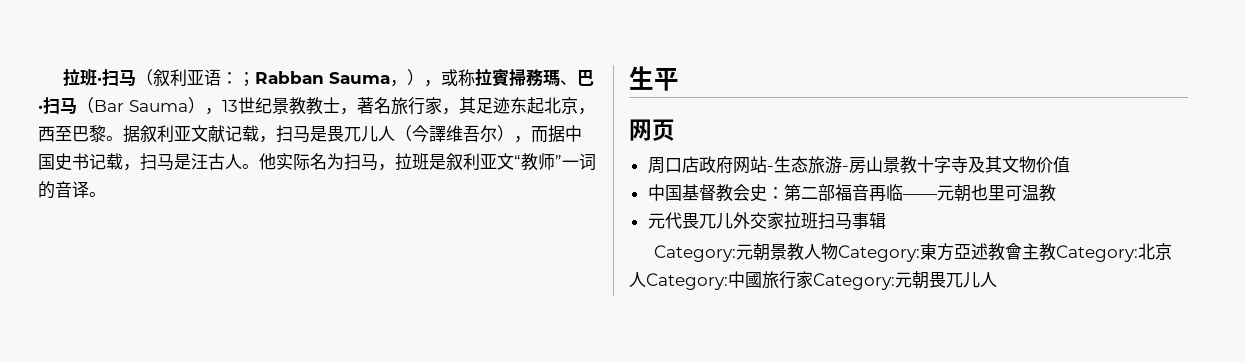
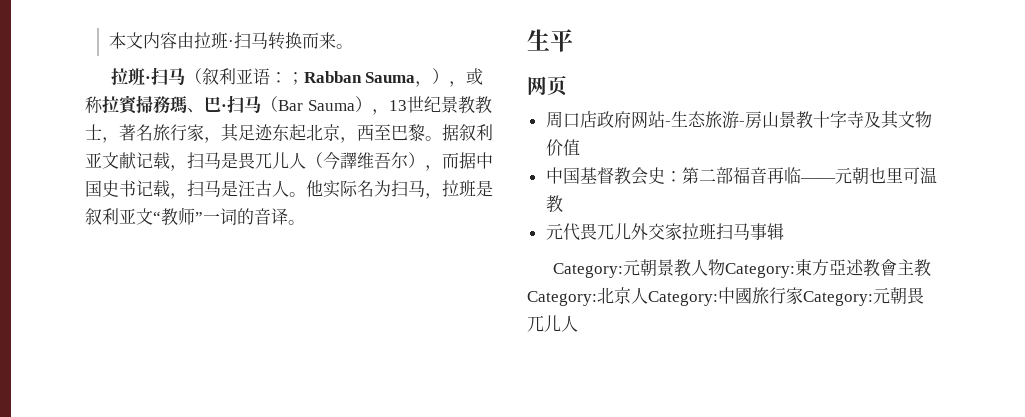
+ 本文内容由拉班·扫马转换而来。

